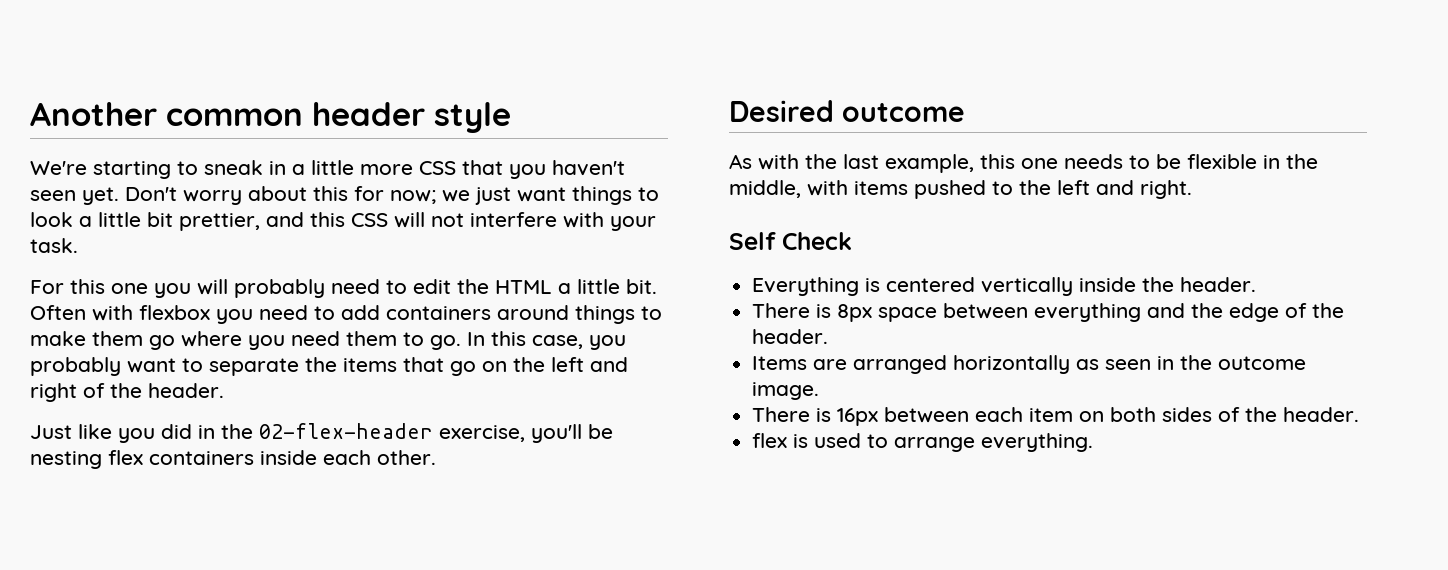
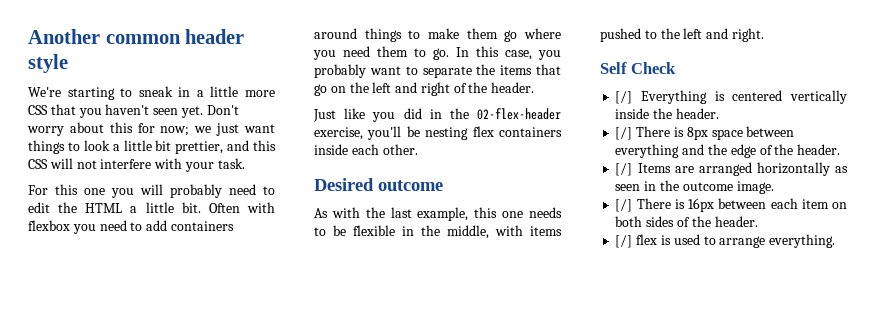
- Everything is centered vertically inside the header.
+ [/] Everything is centered vertically inside the header.
- There is 8px space between everything and the edge of the header.
+ [/] There is 8px space between everything and the edge of the header.
- Items are arranged horizontally as seen in the outcome image.
+ [/] Items are arranged horizontally as seen in the outcome image.
- There is 16px between each item on both sides of the header.
+ [/] There is 16px between each item on both sides of the header.
- flex is used to arrange everything.
+ [/] flex is used to arrange everything.

